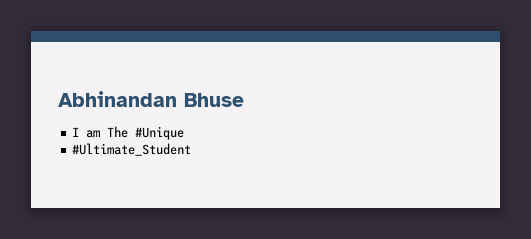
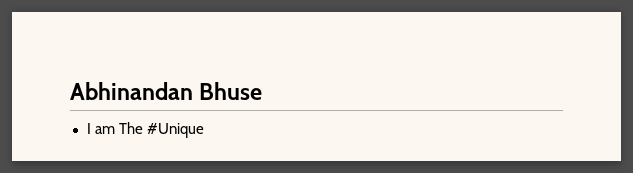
- #Ultimate_Student

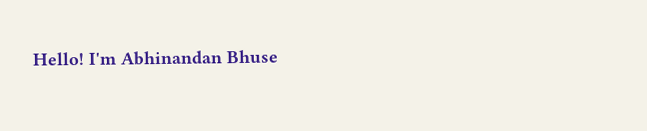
- Abhinandan Bhuse
+ Hello! I'm Abhinandan Bhuse
- I am The #Unique

